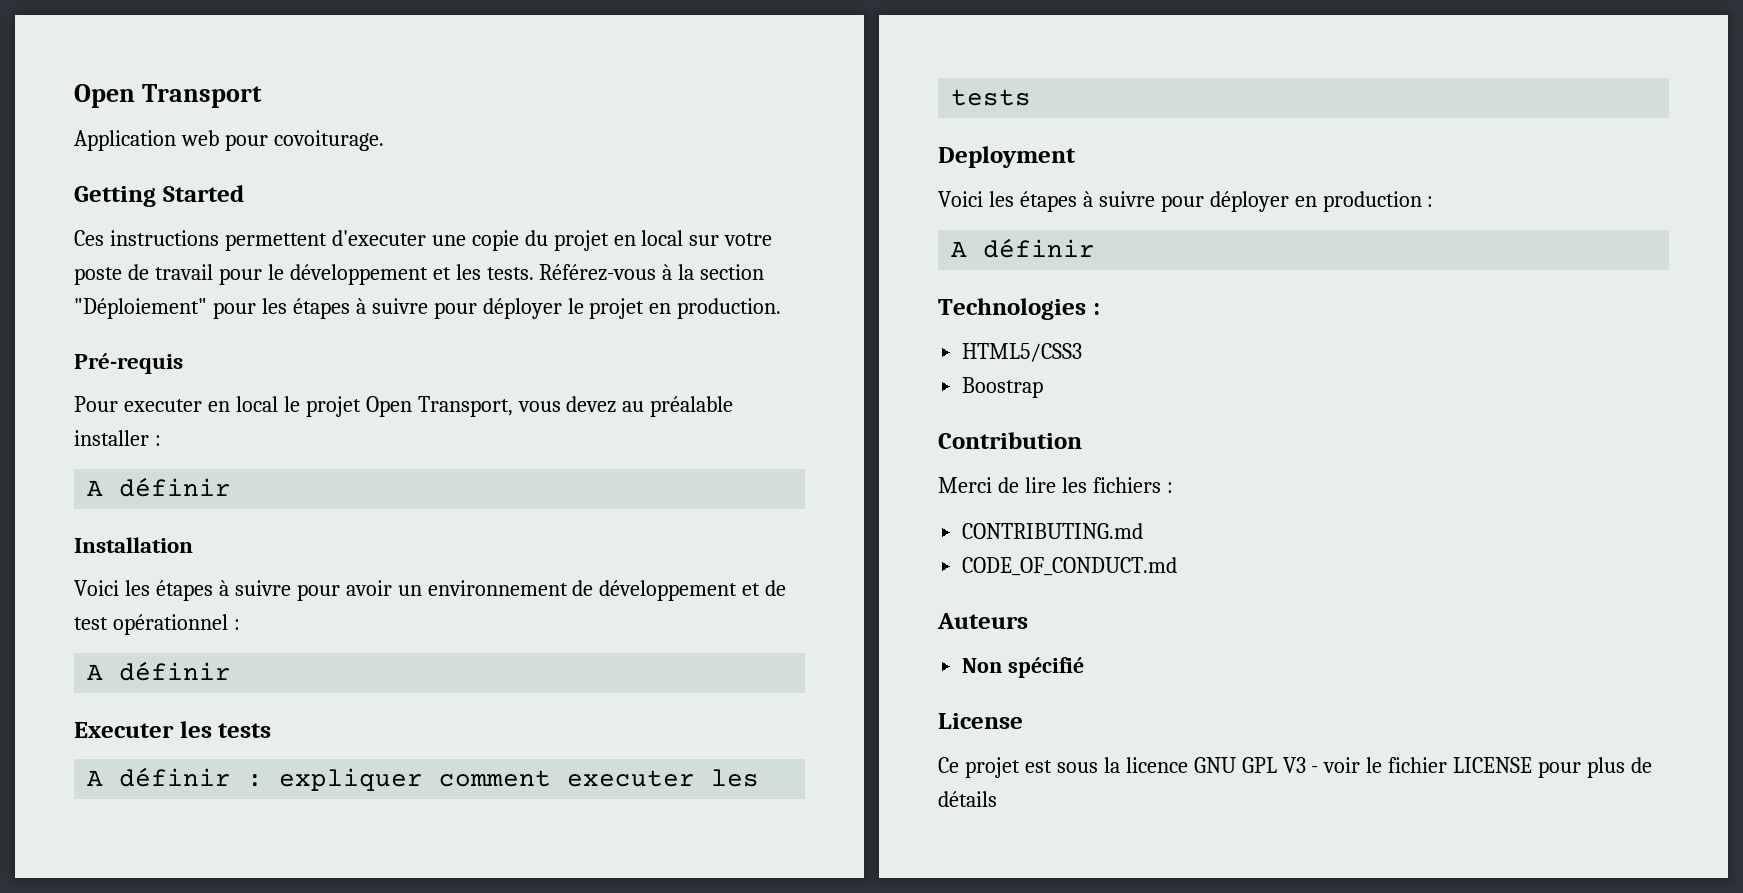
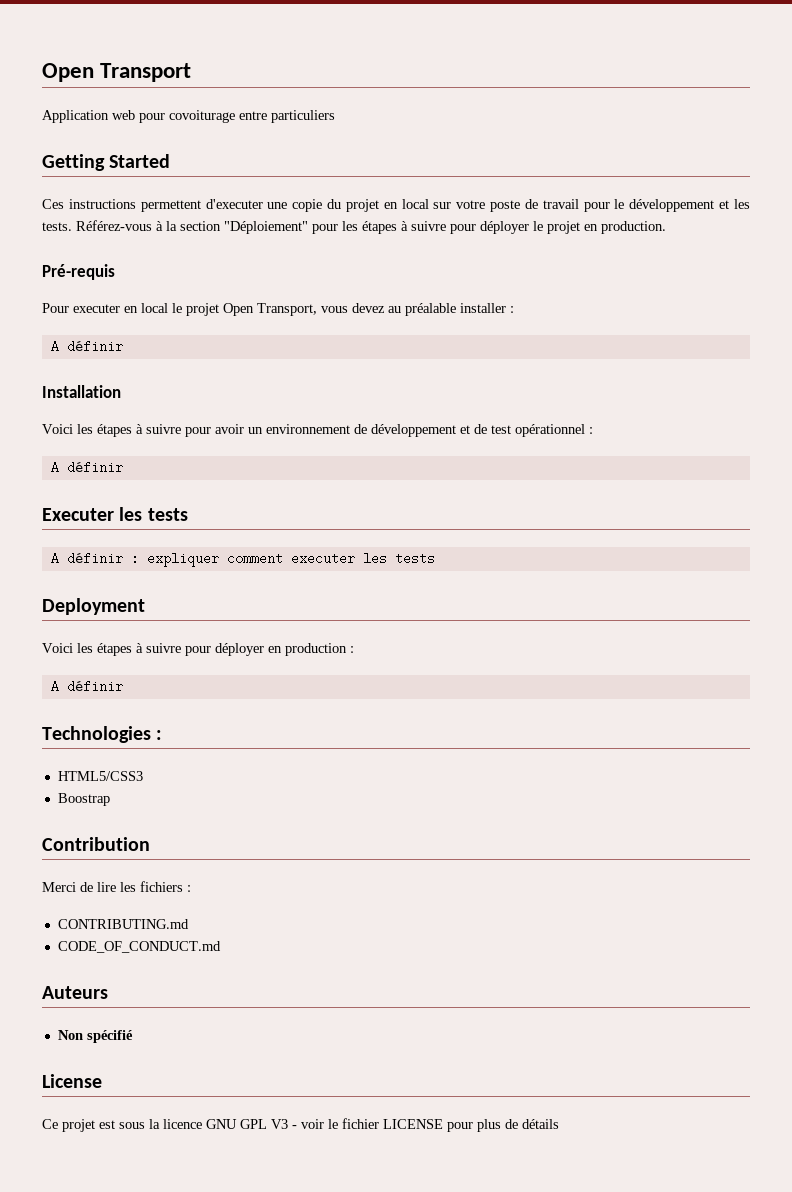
- Application web pour covoiturage.
+ Application web pour covoiturage entre particuliers

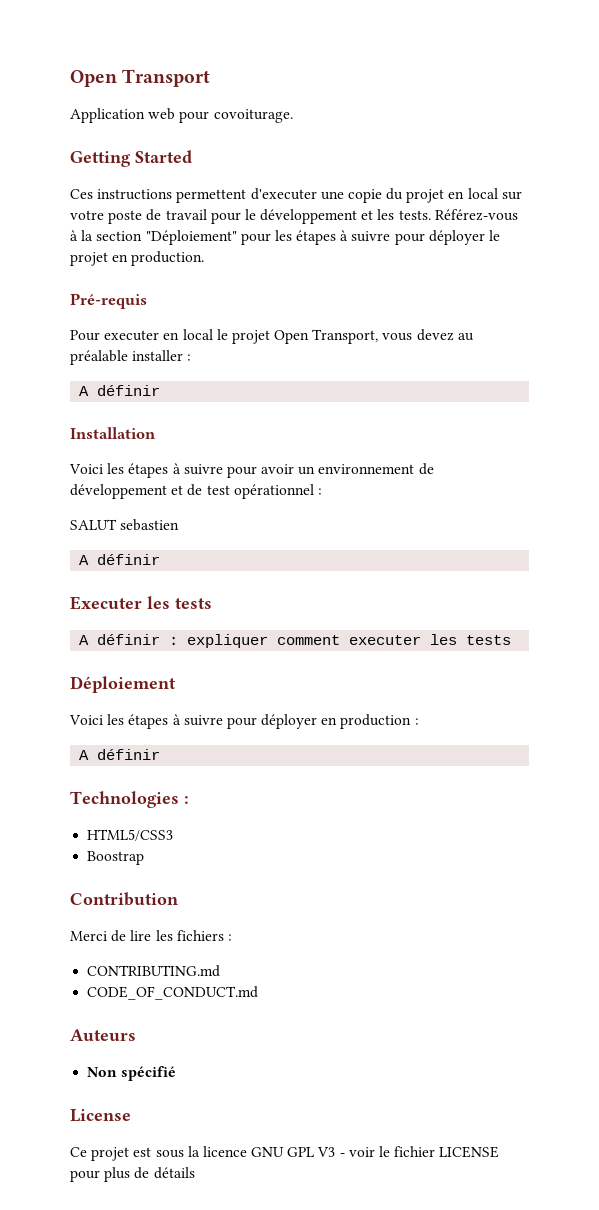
- Application web pour covoiturage entre particuliers
+ Application web pour covoiturage.
+ SALUT sebastien
- Deployment
+ Déploiement

